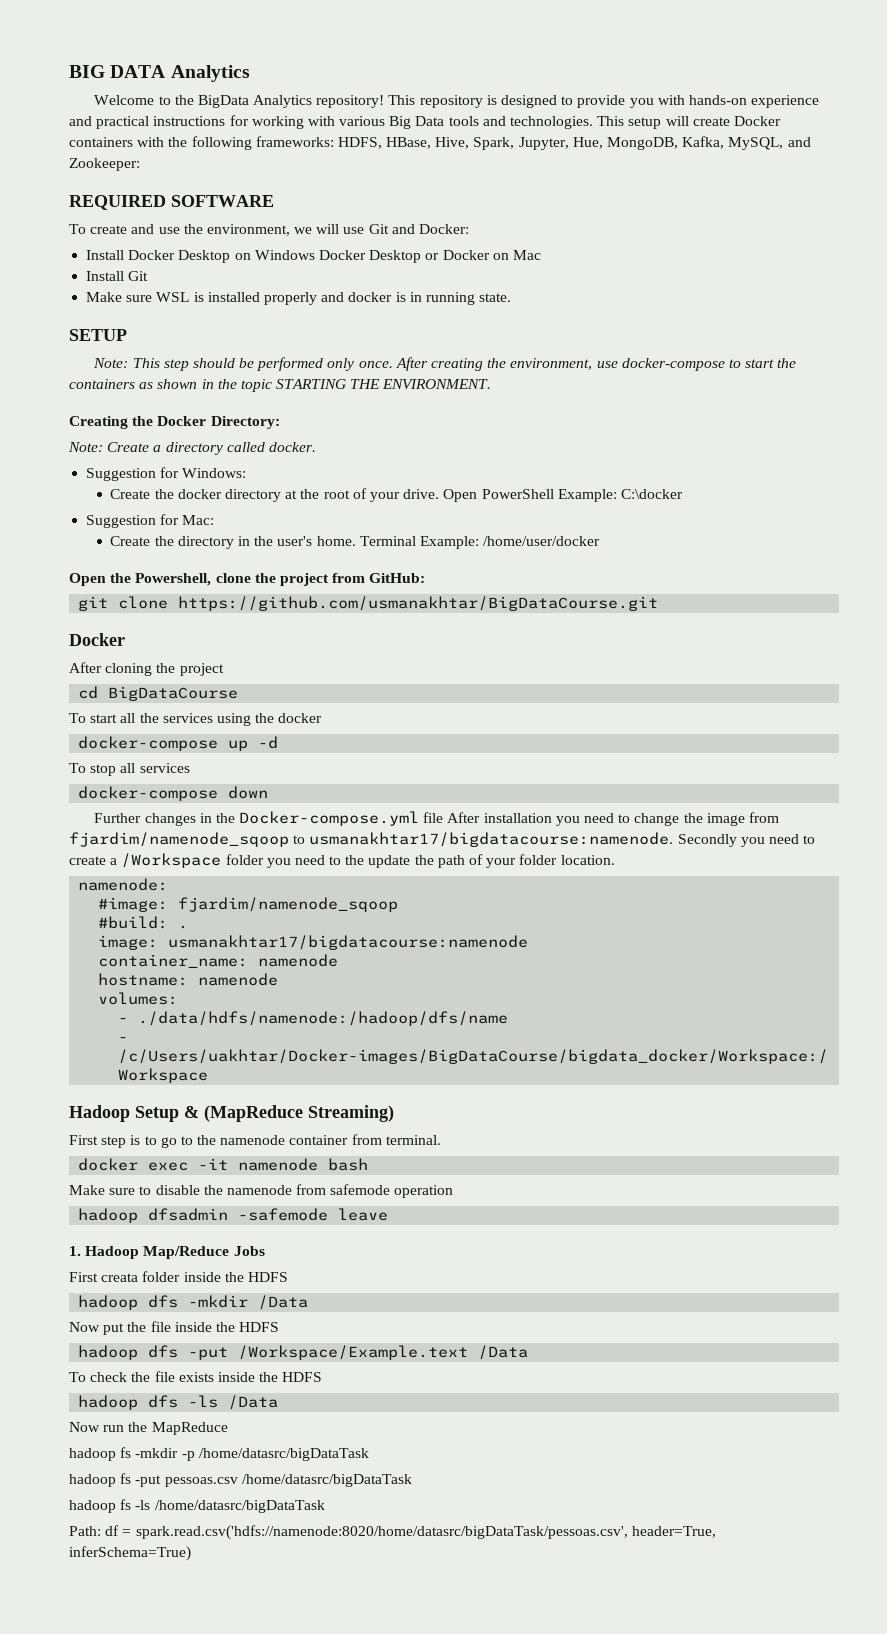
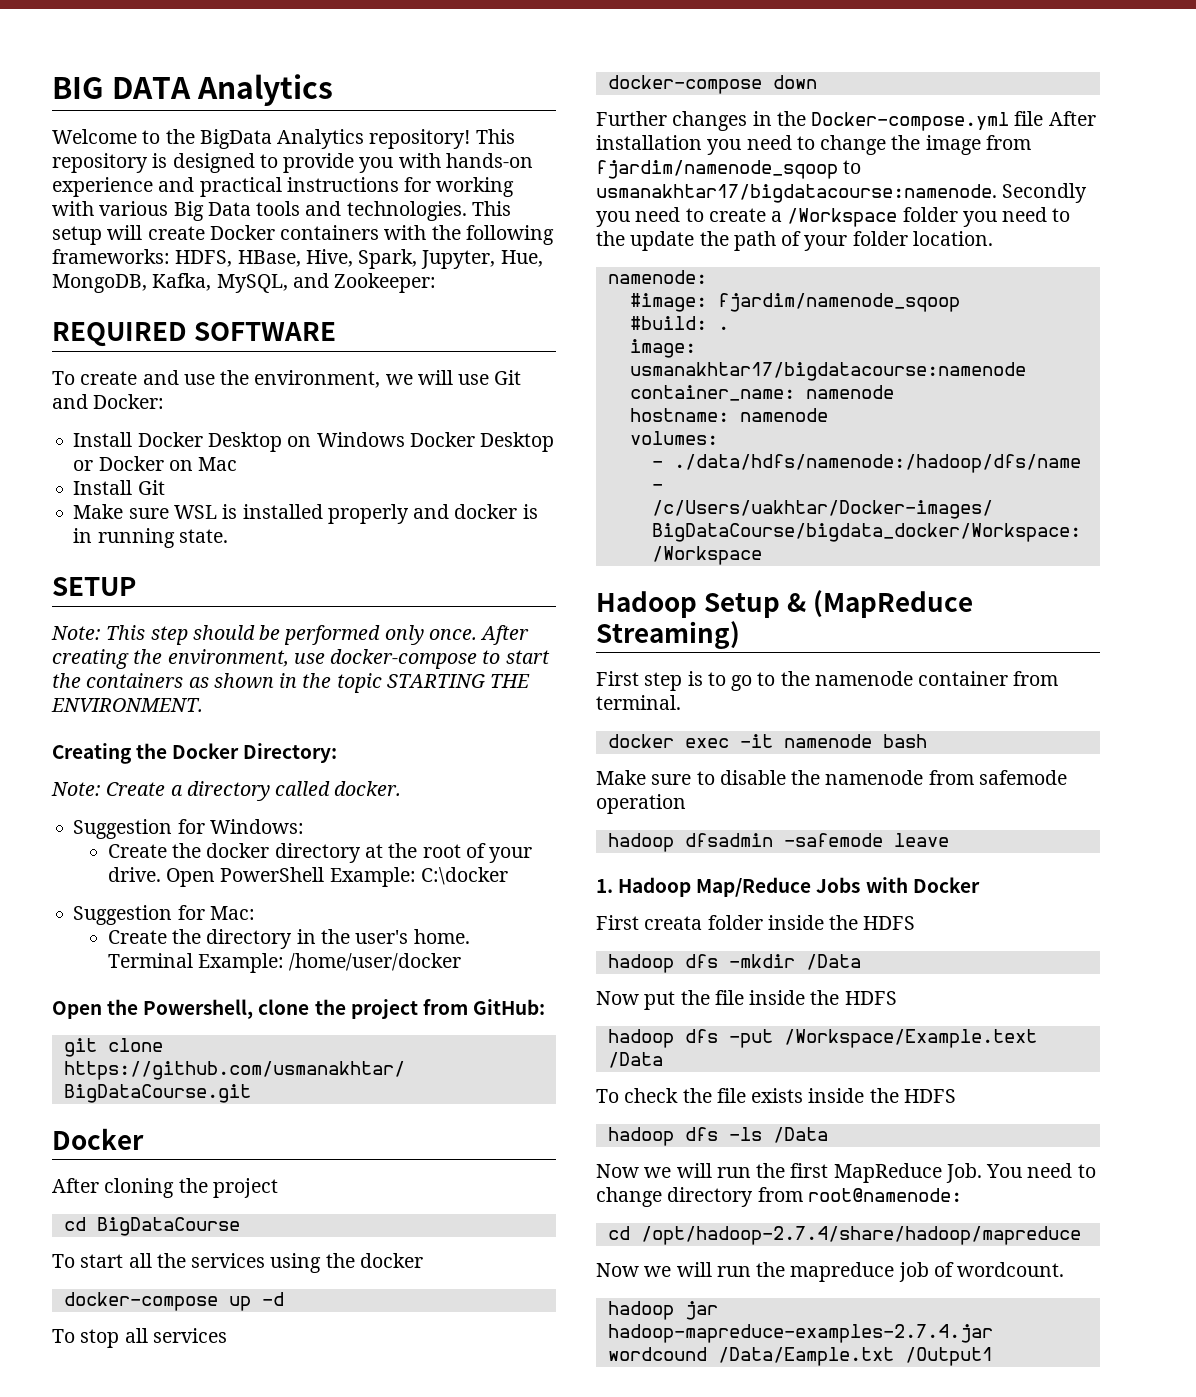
- 1. Hadoop Map/Reduce Jobs
+ 1. Hadoop Map/Reduce Jobs with Docker
- Now run the MapReduce
- hadoop fs -mkdir -p /home/datasrc/bigDataTask
- hadoop fs -put pessoas.csv /home/datasrc/bigDataTask
- hadoop fs -ls /home/datasrc/bigDataTask
- Path: df = spark.read.csv('hdfs://namenode:8020/home/datasrc/bigDataTask/pessoas.csv', header=True, inferSchema=True)
+ Now we will run the first MapReduce Job. You need to change directory from root@namenode:
+ cd /opt/hadoop-2.7.4/share/hadoop/mapreduce
+ Now we will run the mapreduce job of wordcount.
+ hadoop jar hadoop-mapreduce-examples-2.7.4.jar wordcound /Data/Eample.txt /Output1

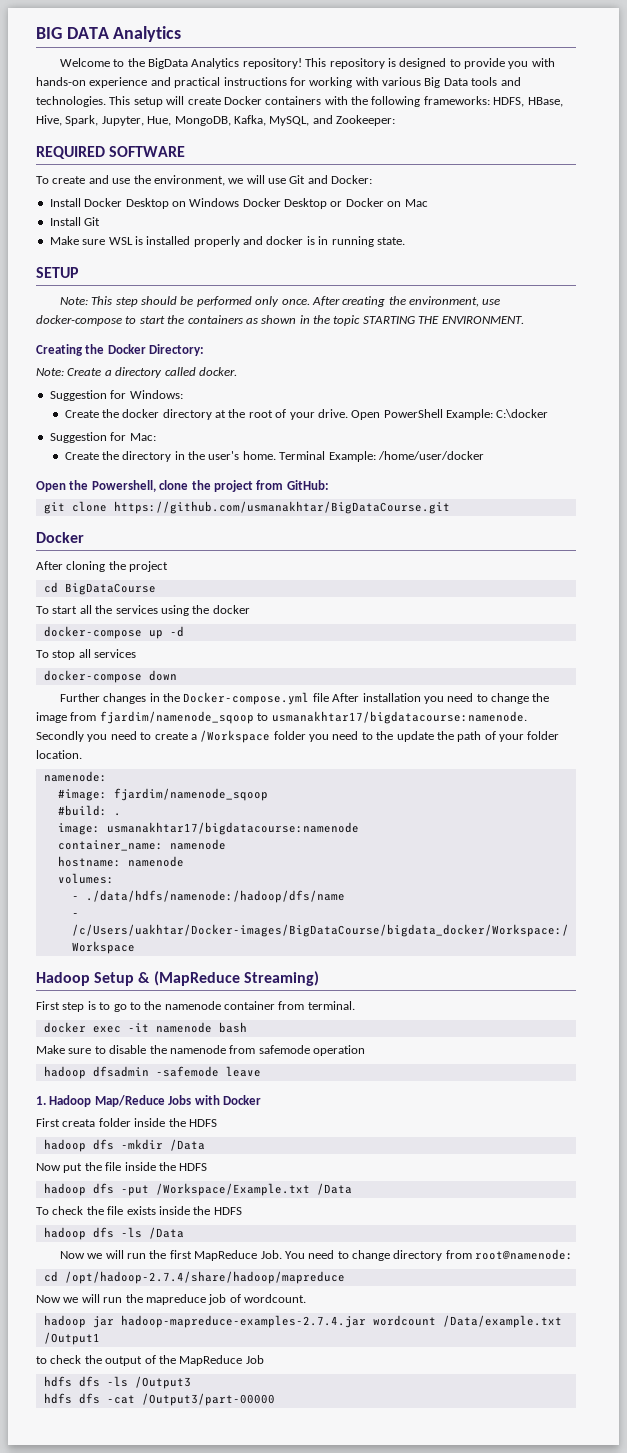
- hadoop dfs -put /Workspace/Example.text /Data
+ hadoop dfs -put /Workspace/Example.txt /Data
- hadoop jar hadoop-mapreduce-examples-2.7.4.jar wordcound /Data/Eample.txt /Output1
+ hadoop jar hadoop-mapreduce-examples-2.7.4.jar wordcount /Data/example.txt /Output1
+ to check the output of the MapReduce Job
+ hdfs dfs -ls /Output3
+ hdfs dfs -cat /Output3/part-00000

